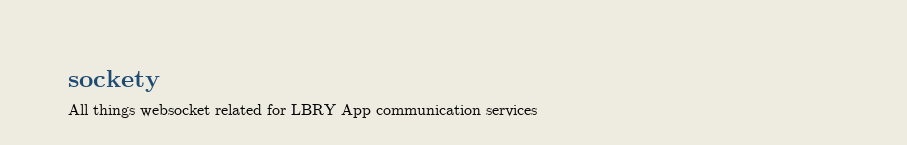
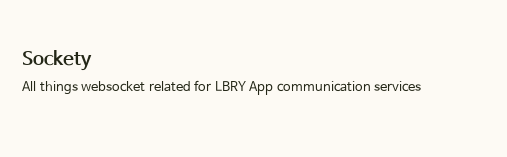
- sockety
+ Sockety

